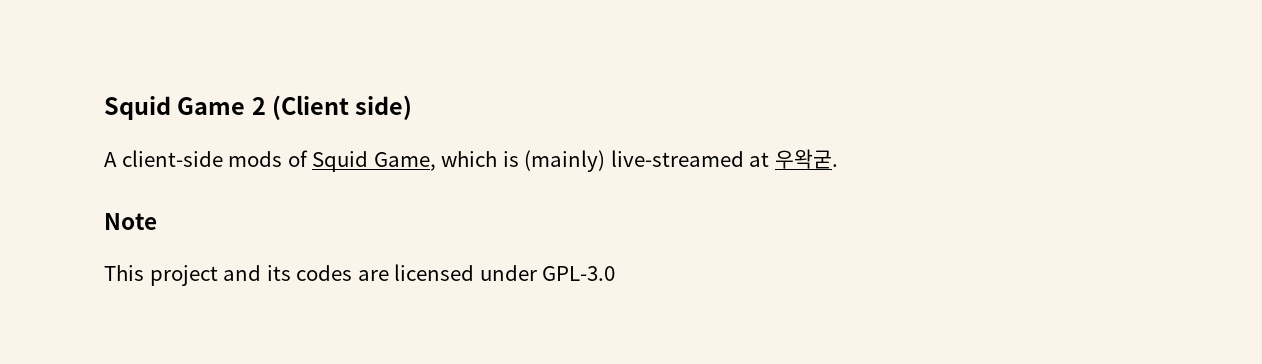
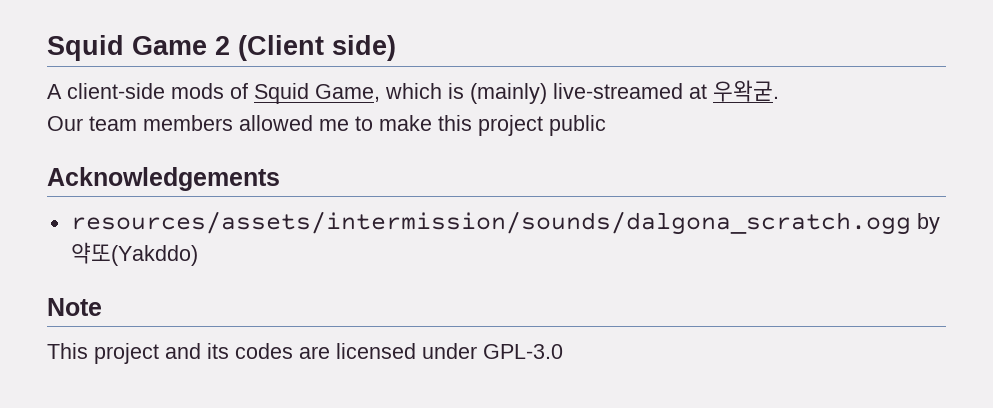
+ Our team members allowed me to make this project public
+ Acknowledgements
+ resources/assets/intermission/sounds/dalgona_scratch.ogg by 약또(Yakddo)

